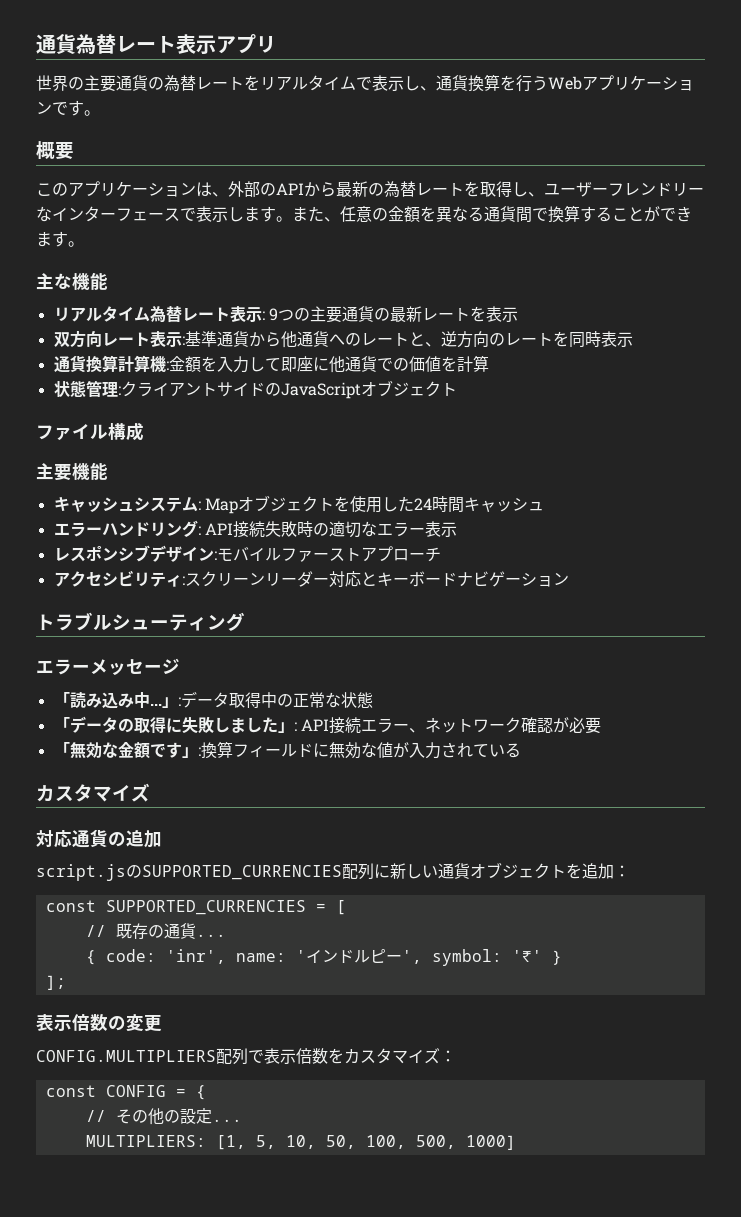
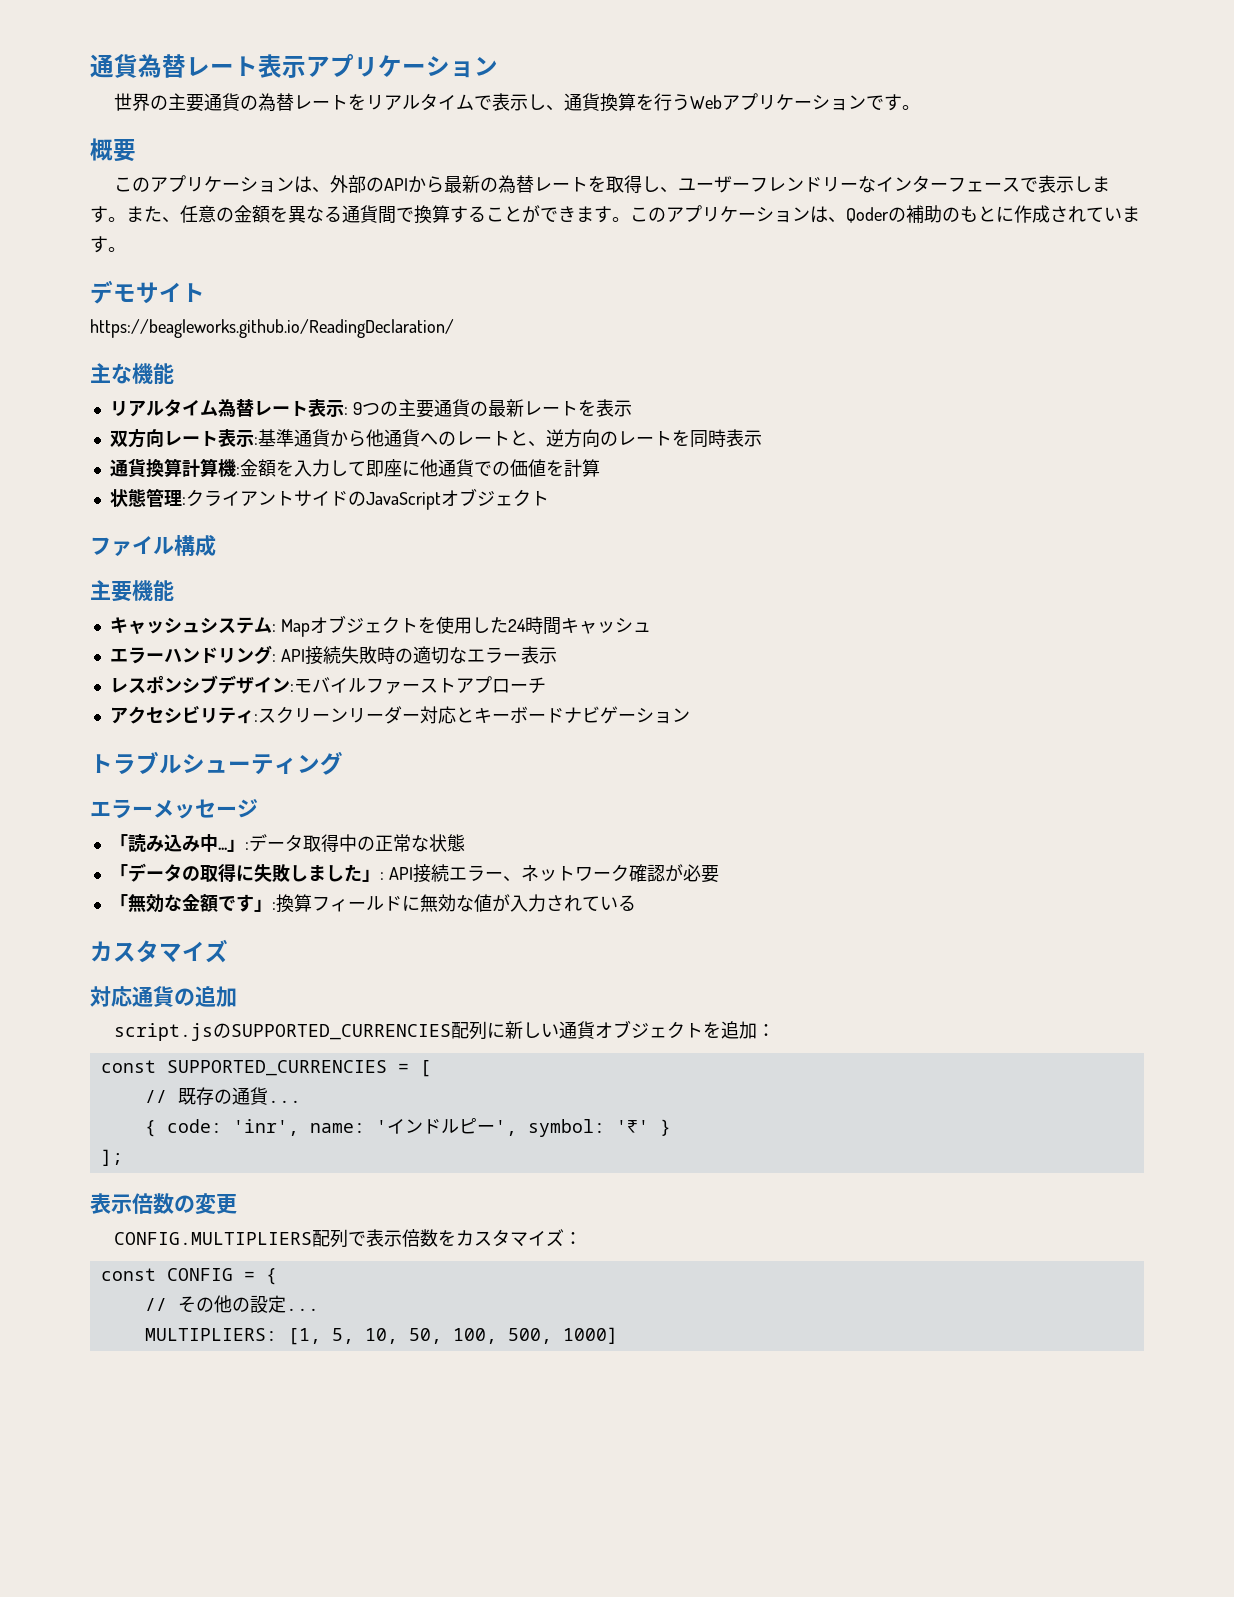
- 通貨為替レート表示アプリ
+ 通貨為替レート表示アプリケーション
+ このアプリケーションは、Qoderの補助のもとに作成されています。
+ デモサイト
+ https://beagleworks.github.io/ReadingDeclaration/

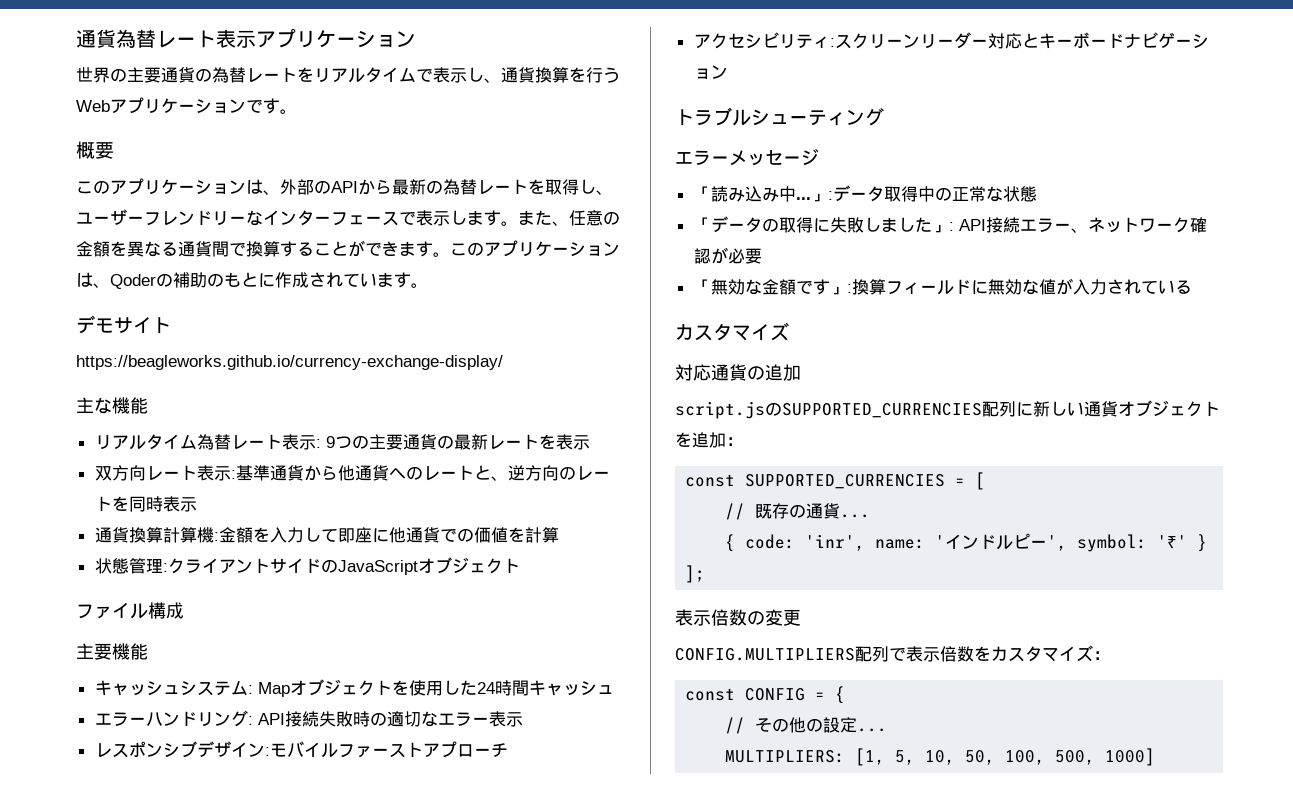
- https://beagleworks.github.io/ReadingDeclaration/
+ https://beagleworks.github.io/currency-exchange-display/

